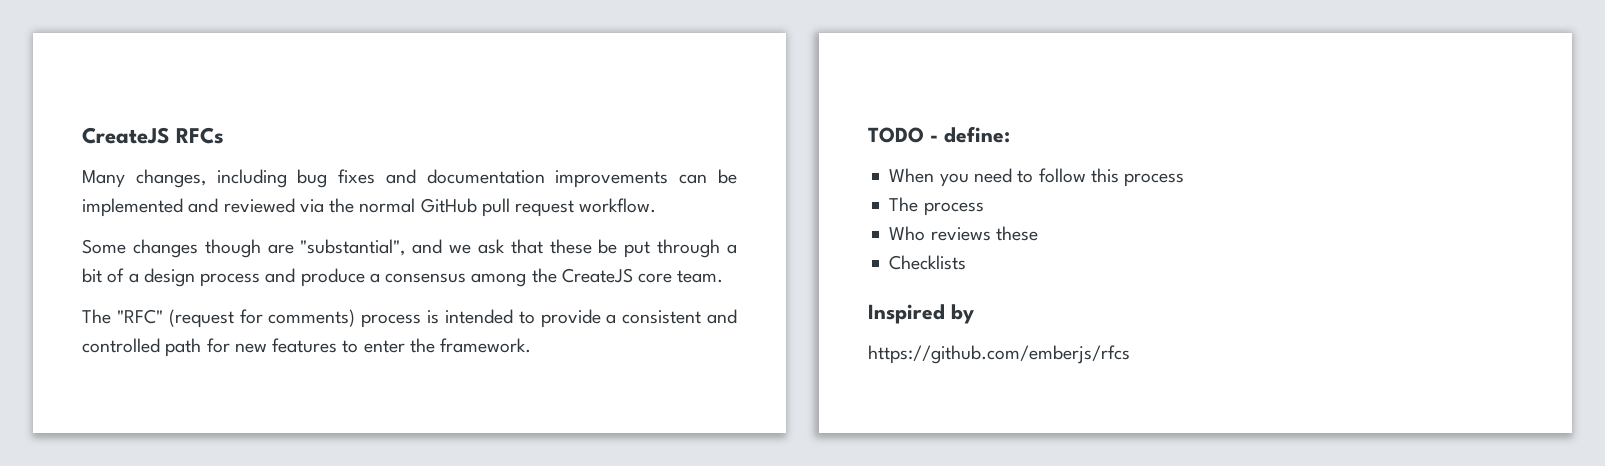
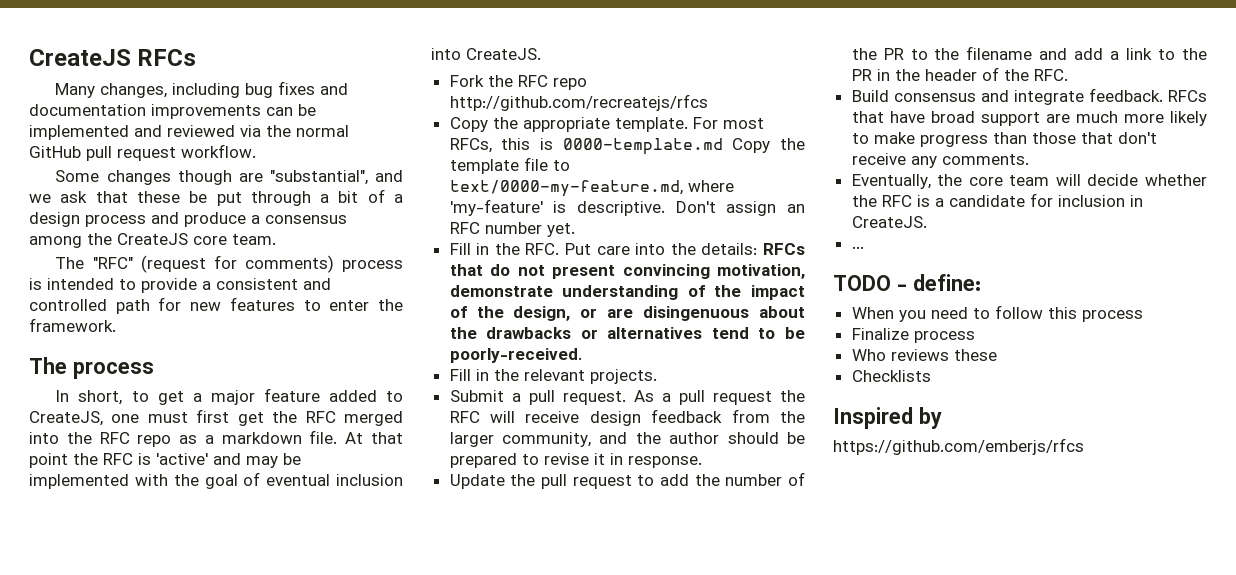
+ The process
+ In short, to get a major feature added to CreateJS, one must first get the RFC merged into the RFC repo as a markdown file. At that point the RFC is 'active' and may be implemented with the goal of eventual inclusion into CreateJS.
+ Fork the RFC repo http://github.com/recreatejs/rfcs
+ Copy the appropriate template. For most RFCs, this is 0000-template.md Copy the template file to text/0000-my-feature.md, where 'my-feature' is descriptive. Don't assign an RFC number yet.
+ Fill in the RFC. Put care into the details: RFCs that do not present convincing motivation, demonstrate understanding of the impact of the design, or are disingenuous about the drawbacks or alternatives tend to be poorly-received.
+ Fill in the relevant projects.
+ Submit a pull request. As a pull request the RFC will receive design feedback from the larger community, and the author should be prepared to revise it in response.
+ Update the pull request to add the number of the PR to the filename and add a link to the PR in the header of the RFC.
+ Build consensus and integrate feedback. RFCs that have broad support are much more likely to make progress than those that don't receive any comments.
+ Eventually, the core team will decide whether the RFC is a candidate for inclusion in CreateJS.
+ ...
- The process
+ Finalize process

